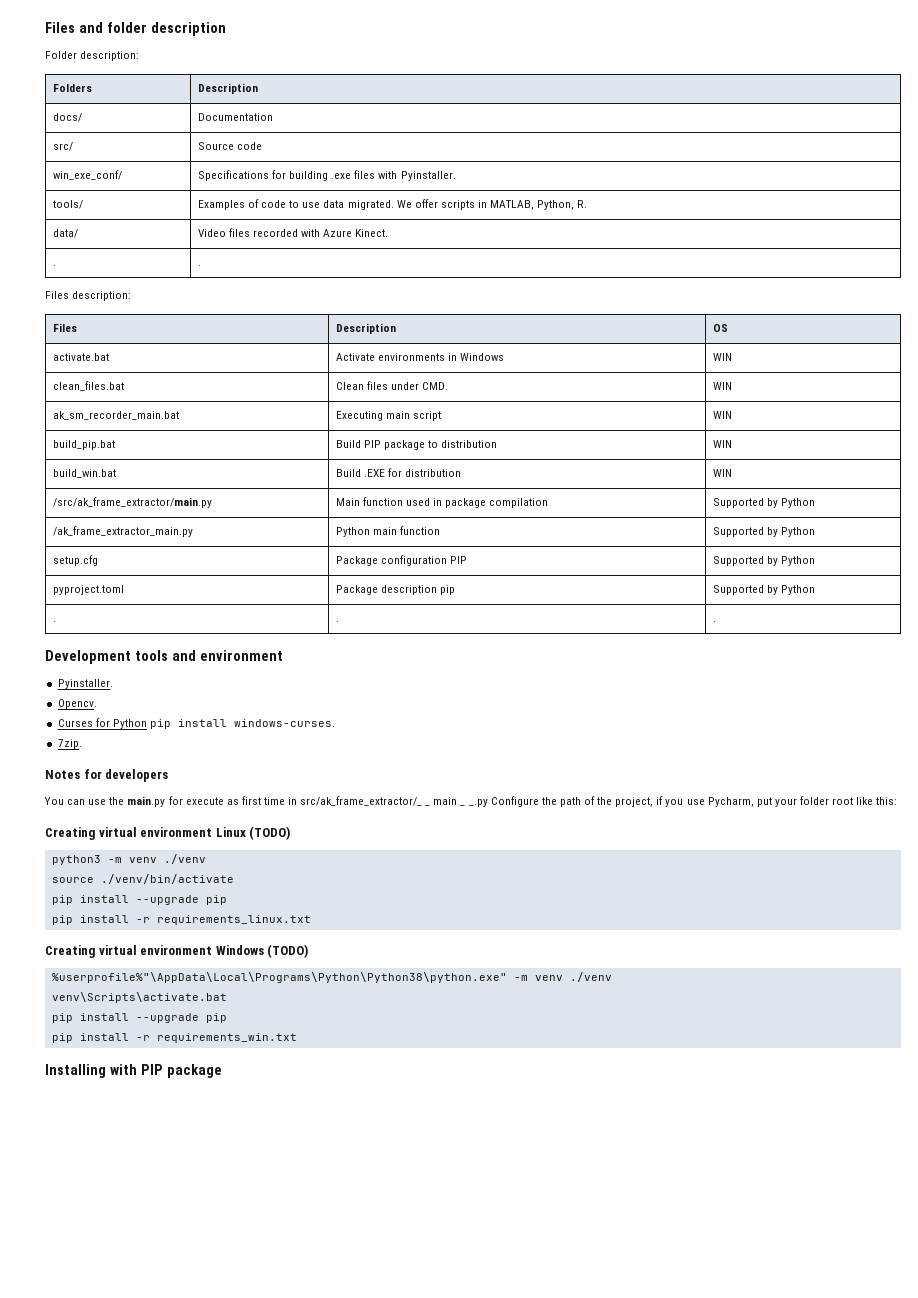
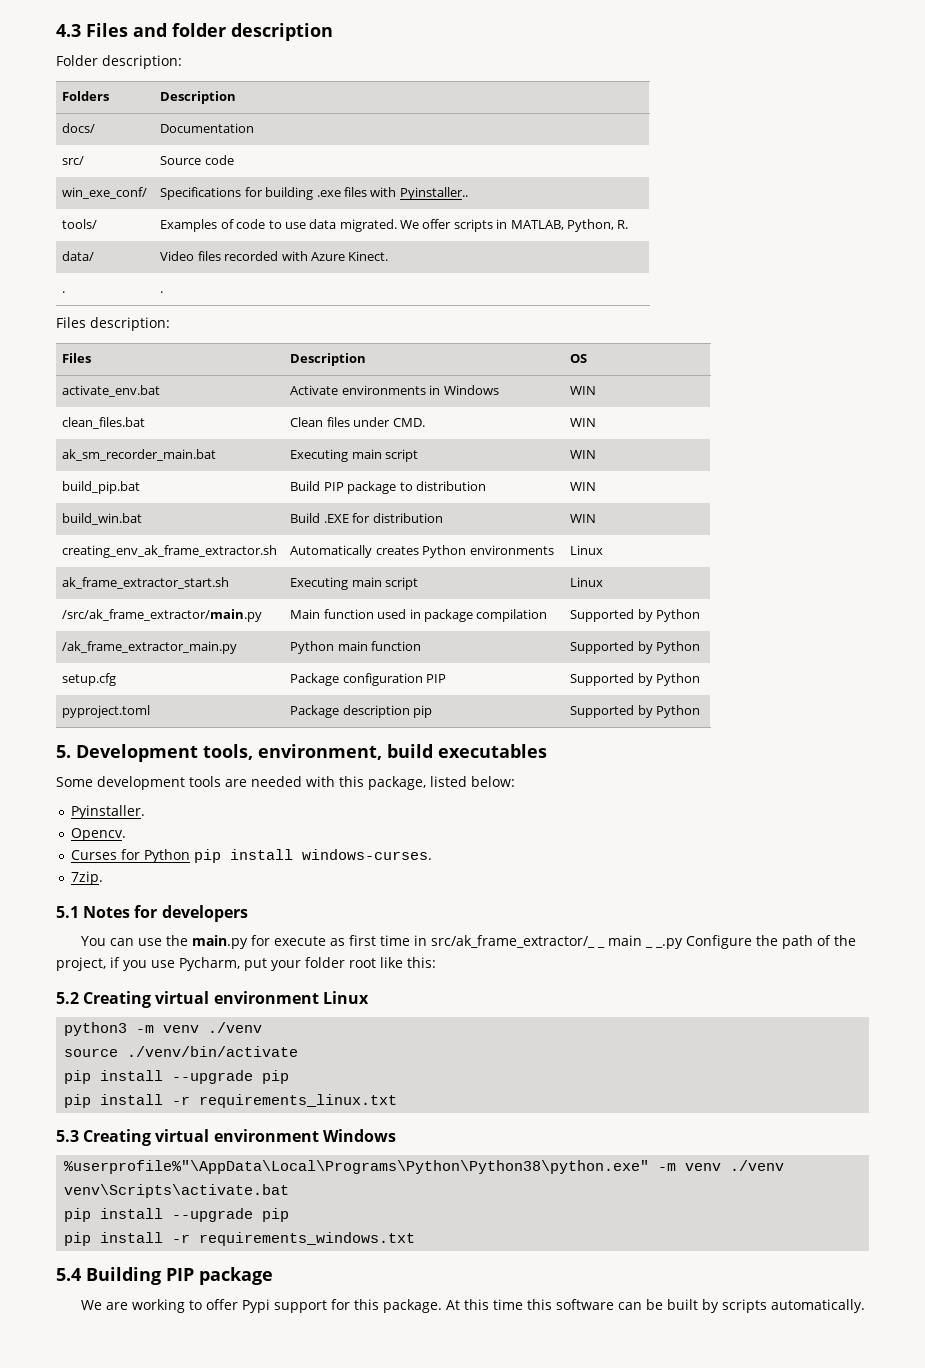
- Files and folder description
+ 4.3 Files and folder description
- win_exe_conf/ | Specifications for building .exe files with Pyinstaller.
+ win_exe_conf/ | Specifications for building .exe files with Pyinstaller..
- activate.bat | Activate environments in Windows | WIN
+ activate_env.bat | Activate environments in Windows | WIN
+ creating_env_ak_frame_extractor.sh | Automatically creates Python environments | Linux
+ ak_frame_extractor_start.sh | Executing main script | Linux
- . | . | .
- Development tools and environment
+ 5. Development tools, environment, build executables
+ Some development tools are needed with this package, listed below:
- Notes for developers
+ 5.1 Notes for developers
- Creating virtual environment Linux (TODO)
+ 5.2 Creating virtual environment Linux
- Creating virtual environment Windows (TODO)
+ 5.3 Creating virtual environment Windows
- pip install -r requirements_win.txt
- Installing with PIP package
+ pip install -r requirements_windows.txt
+ 5.4 Building PIP package
+ We are working to offer Pypi support for this package. At this time this software can be built by scripts automatically.

